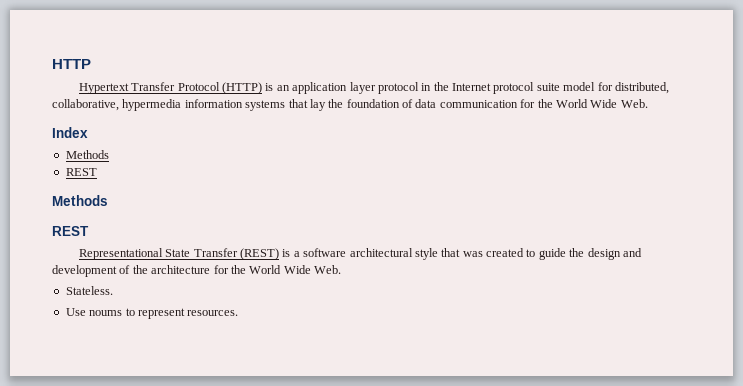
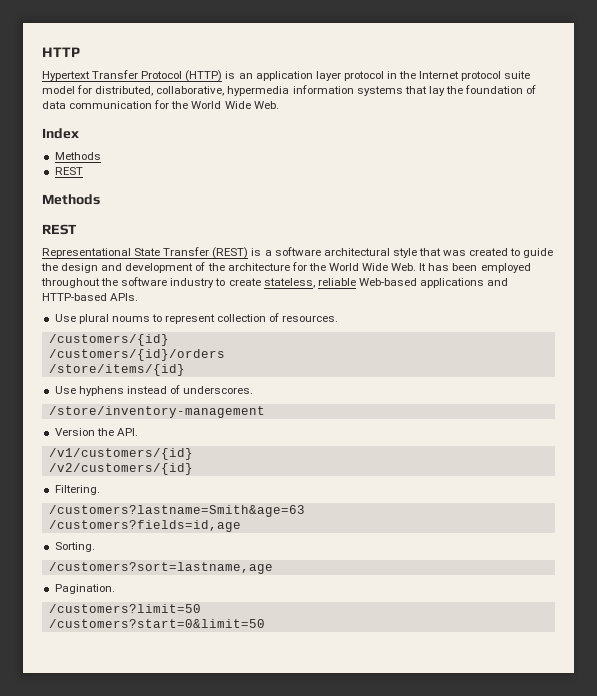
- Representational State Transfer (REST) is a software architectural style that was created to guide the design and development of the architecture for the World Wide Web.
- Stateless.
- Use noums to represent resources.
+ Representational State Transfer (REST) is a software architectural style that was created to guide the design and development of the architecture for the World Wide Web. It has been employed throughout the software industry to create stateless, reliable Web-based applications and HTTP-based APIs.
+ Use plural noums to represent collection of resources.
+ /customers/{id}
+ /customers/{id}/orders
+ /store/items/{id}
+ Use hyphens instead of underscores.
+ /store/inventory-management
+ Version the API.
+ /v1/customers/{id}
+ /v2/customers/{id}
+ Filtering.
+ /customers?lastname=Smith&age=63
+ /customers?fields=id,age
+ Sorting.
+ /customers?sort=lastname,age
+ Pagination.
+ /customers?limit=50
+ /customers?start=0&limit=50

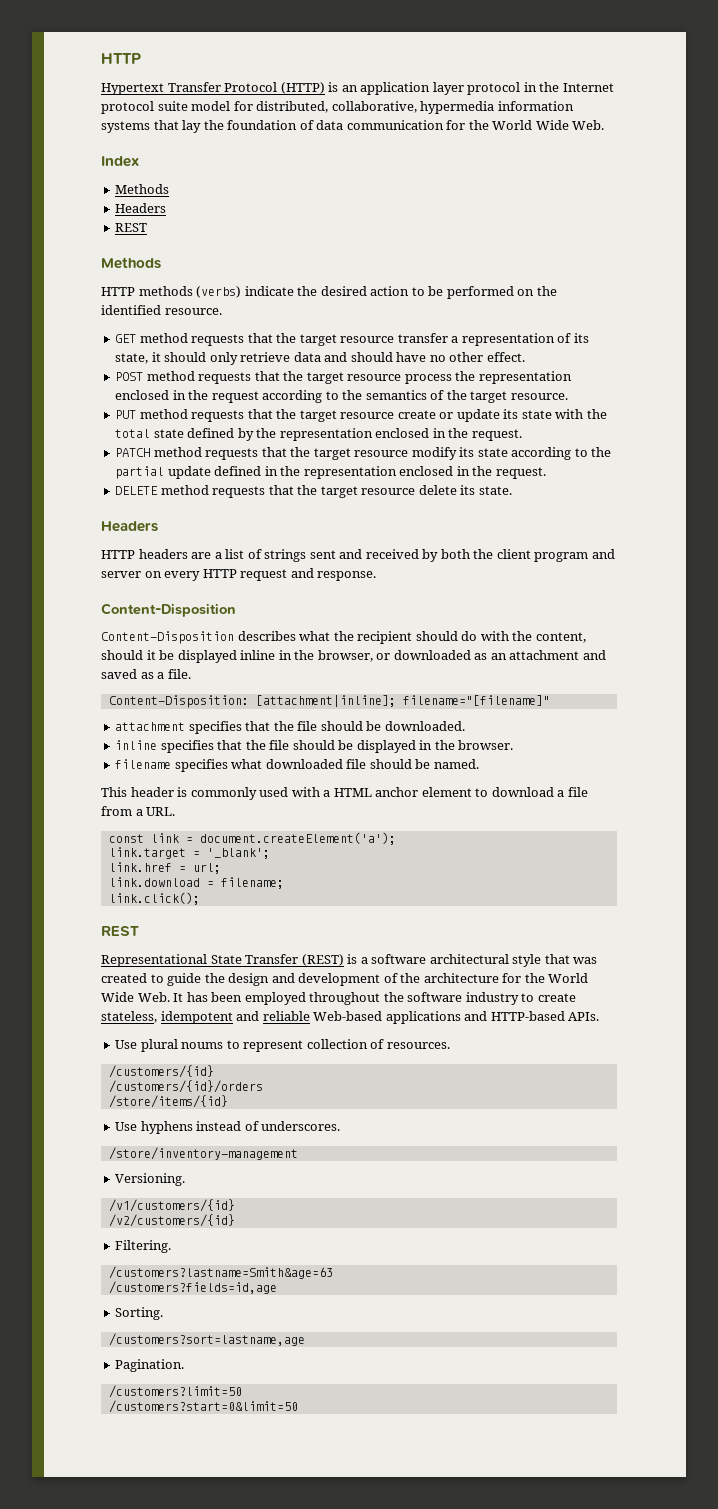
  Index
  Methods
+ Headers
+ HTTP methods (verbs) indicate the desired action to be performed on the identified resource.
+ GET method requests that the target resource transfer a representation of its state, it should only retrieve data and should have no other effect.
+ POST method requests that the target resource process the representation enclosed in the request according to the semantics of the target resource.
+ PUT method requests that the target resource create or update its state with the total state defined by the representation enclosed in the request.
+ PATCH method requests that the target resource modify its state according to the partial update defined in the representation enclosed in the request.
+ DELETE method requests that the target resource delete its state.
+ Headers
+ HTTP headers are a list of strings sent and received by both the client program and server on every HTTP request and response.
+ Content-Disposition
+ Content-Disposition describes what the recipient should do with the content, should it be displayed inline in the browser, or downloaded as an attachment and saved as a file.
+ Content-Disposition: [attachment|inline]; filename="[filename]"
+ attachment specifies that the file should be downloaded.
+ inline specifies that the file should be displayed in the browser.
+ filename specifies what downloaded file should be named.
+ This header is commonly used with a HTML anchor element to download a file from a URL.
+ const link = document.createElement('a');
+ link.target = '_blank';
+ link.href = url;
+ link.download = filename;
+ link.click();
- Representational State Transfer (REST) is a software architectural style that was created to guide the design and development of the architecture for the World Wide Web. It has been employed throughout the software industry to create stateless, reliable Web-based applications and HTTP-based APIs.
+ Representational State Transfer (REST) is a software architectural style that was created to guide the design and development of the architecture for the World Wide Web. It has been employed throughout the software industry to create stateless, idempotent and reliable Web-based applications and HTTP-based APIs.
- Version the API.
+ Versioning.

